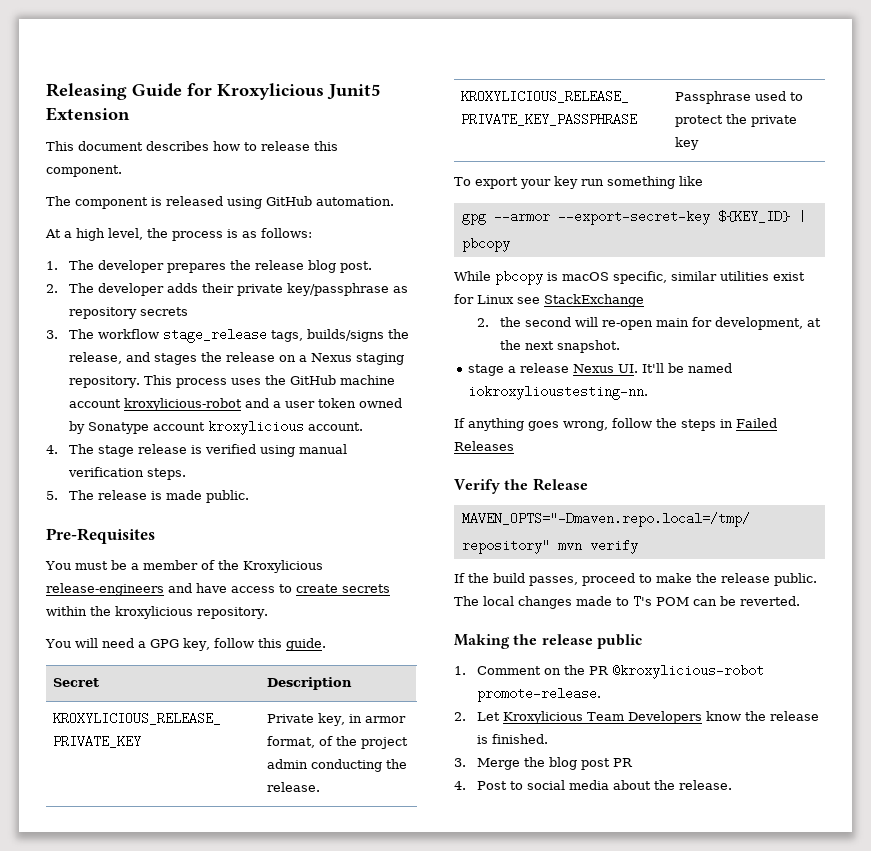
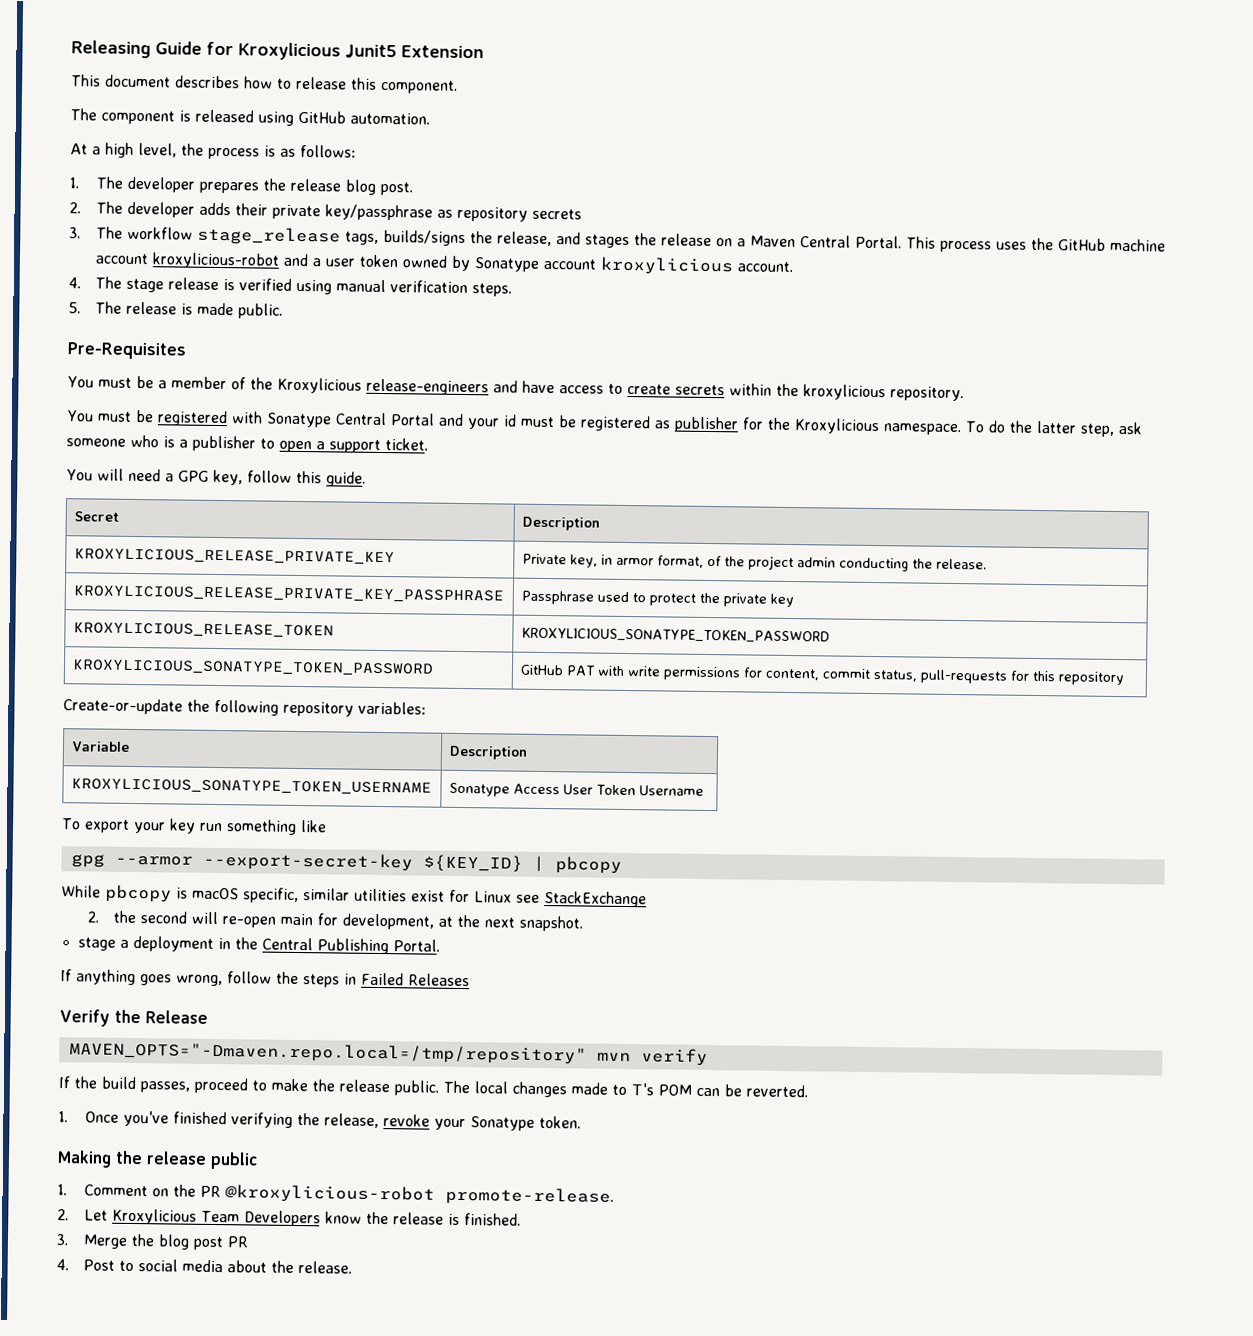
- 3. The workflow stage_release tags, builds/signs the release, and stages the release on a Nexus staging repository.
+ 3. The workflow stage_release tags, builds/signs the release, and stages the release on a Maven Central Portal.
+ You must be registered with Sonatype Central Portal and your id must be registered as publisher for the Kroxylicious namespace. To do the latter step, ask someone who is a publisher to open a support ticket.
+ KROXYLICIOUS_RELEASE_TOKEN | KROXYLICIOUS_SONATYPE_TOKEN_PASSWORD
+ KROXYLICIOUS_SONATYPE_TOKEN_PASSWORD | GitHub PAT with write permissions for content, commit status, pull-requests for this repository
+ Create-or-update the following repository variables:
+ Variable | Description
+ KROXYLICIOUS_SONATYPE_TOKEN_USERNAME | Sonatype Access User Token Username
- stage a release Nexus UI. It'll be named iokroxylioustesting-nn.
+ stage a deployment in the Central Publishing Portal.
+ 1. Once you've finished verifying the release, revoke your Sonatype token.

